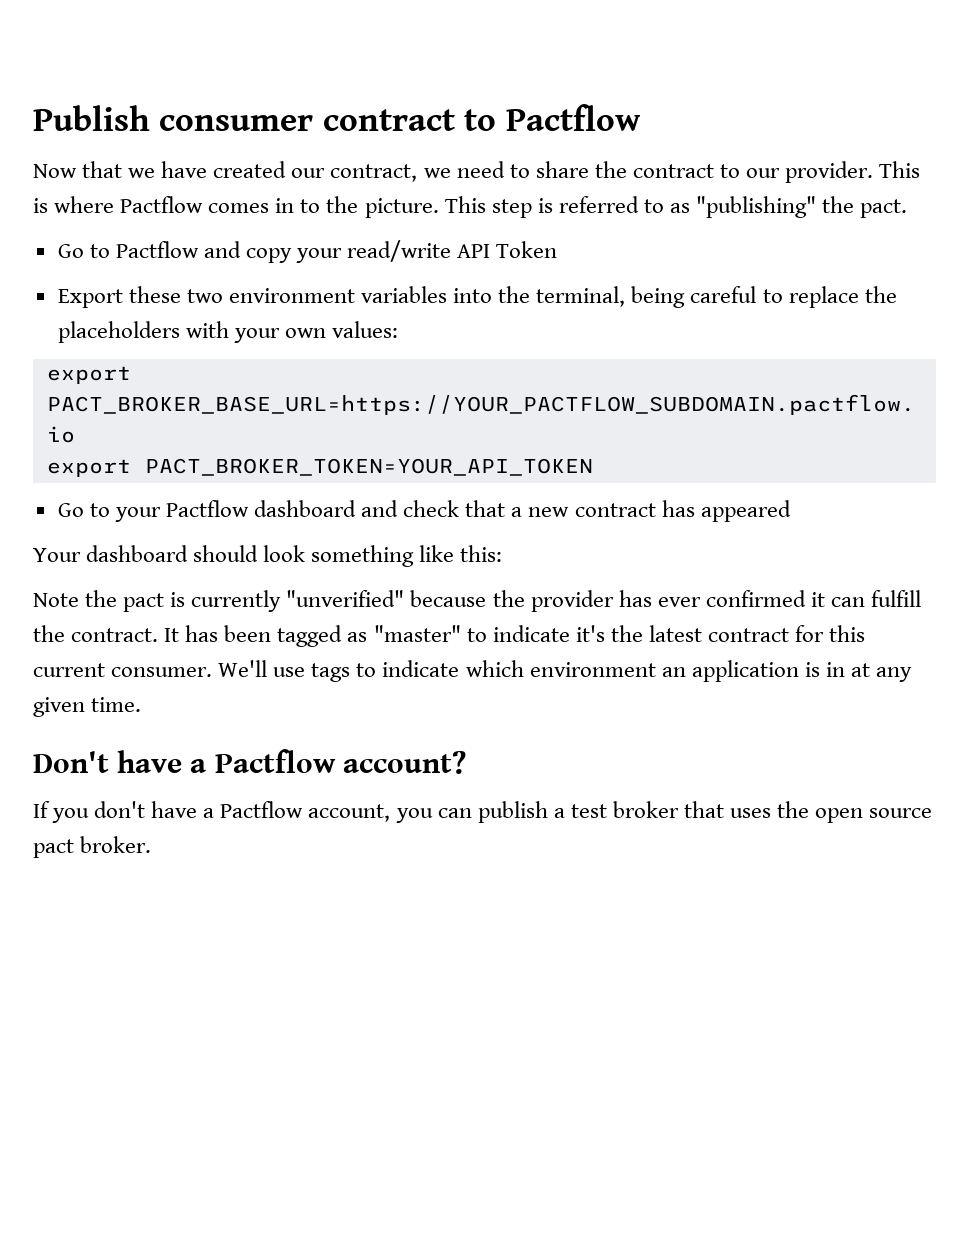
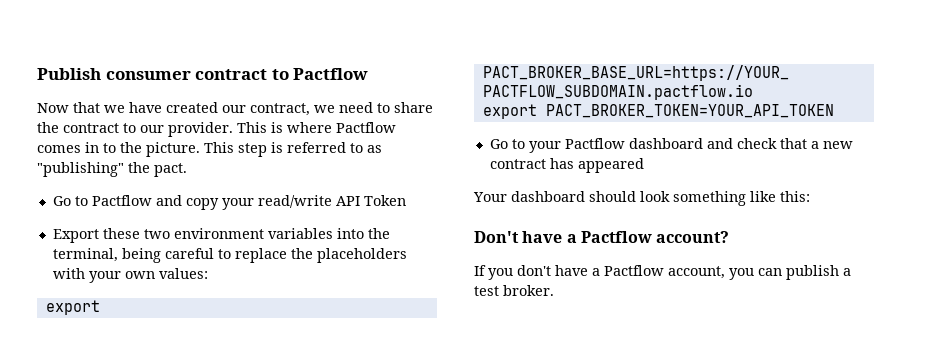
- Note the pact is currently "unverified" because the provider has ever confirmed it can fulfill the contract. It has been tagged as "master" to indicate it's the latest contract for this current consumer. We'll use tags to indicate which environment an application is in at any given time.
- If you don't have a Pactflow account, you can publish a test broker that uses the open source pact broker.
+ If you don't have a Pactflow account, you can publish a test broker.

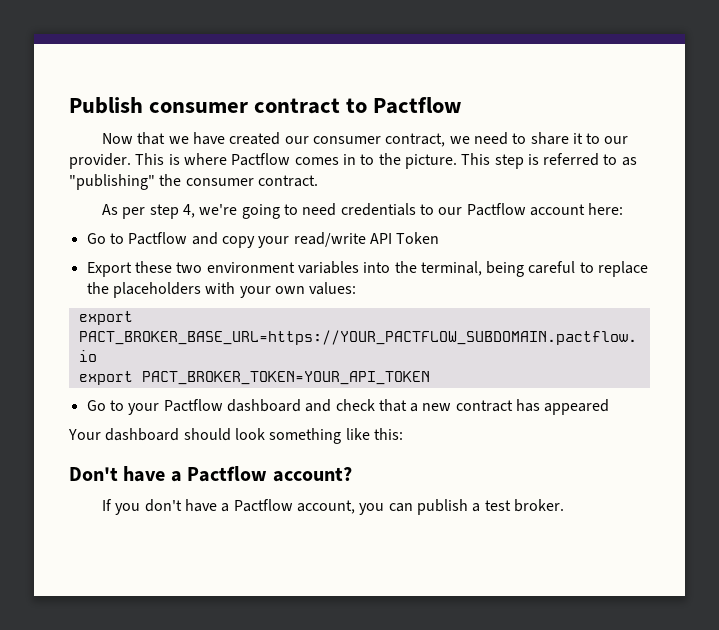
- Now that we have created our contract, we need to share the contract to our provider.
+ Now that we have created our consumer contract, we need to share it to our provider.
- This step is referred to as "publishing" the pact.
+ This step is referred to as "publishing" the consumer contract.
+ As per step 4, we're going to need credentials to our Pactflow account here:

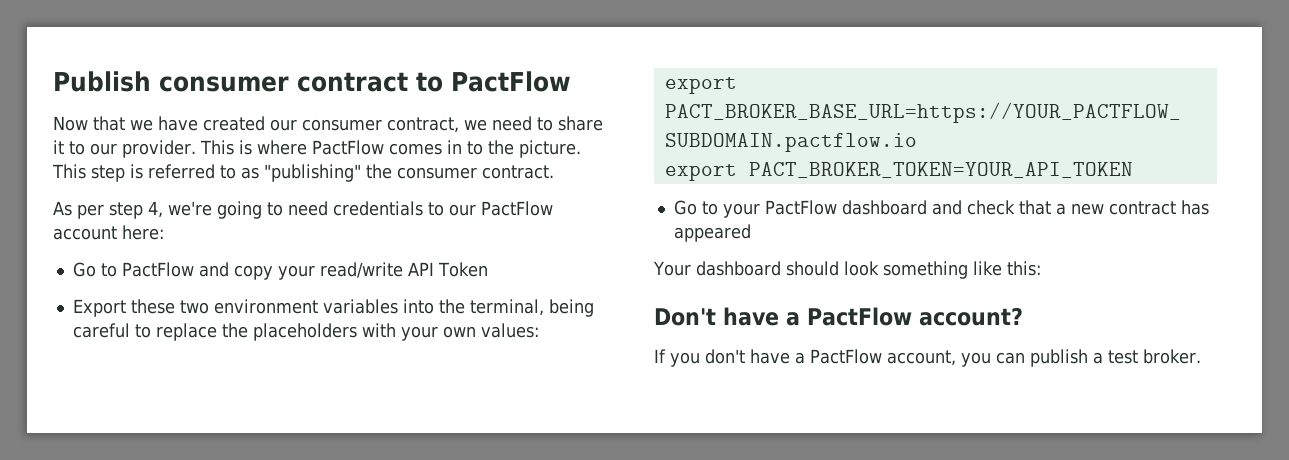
- Publish consumer contract to Pactflow
+ Publish consumer contract to PactFlow
- This is where Pactflow comes in to the picture.
+ This is where PactFlow comes in to the picture.
- As per step 4, we're going to need credentials to our Pactflow account here:
+ As per step 4, we're going to need credentials to our PactFlow account here:
- Go to Pactflow and copy your read/write API Token
+ Go to PactFlow and copy your read/write API Token
- Go to your Pactflow dashboard and check that a new contract has appeared
+ Go to your PactFlow dashboard and check that a new contract has appeared
- Don't have a Pactflow account?
+ Don't have a PactFlow account?
- If you don't have a Pactflow account, you can publish a test broker.
+ If you don't have a PactFlow account, you can publish a test broker.

